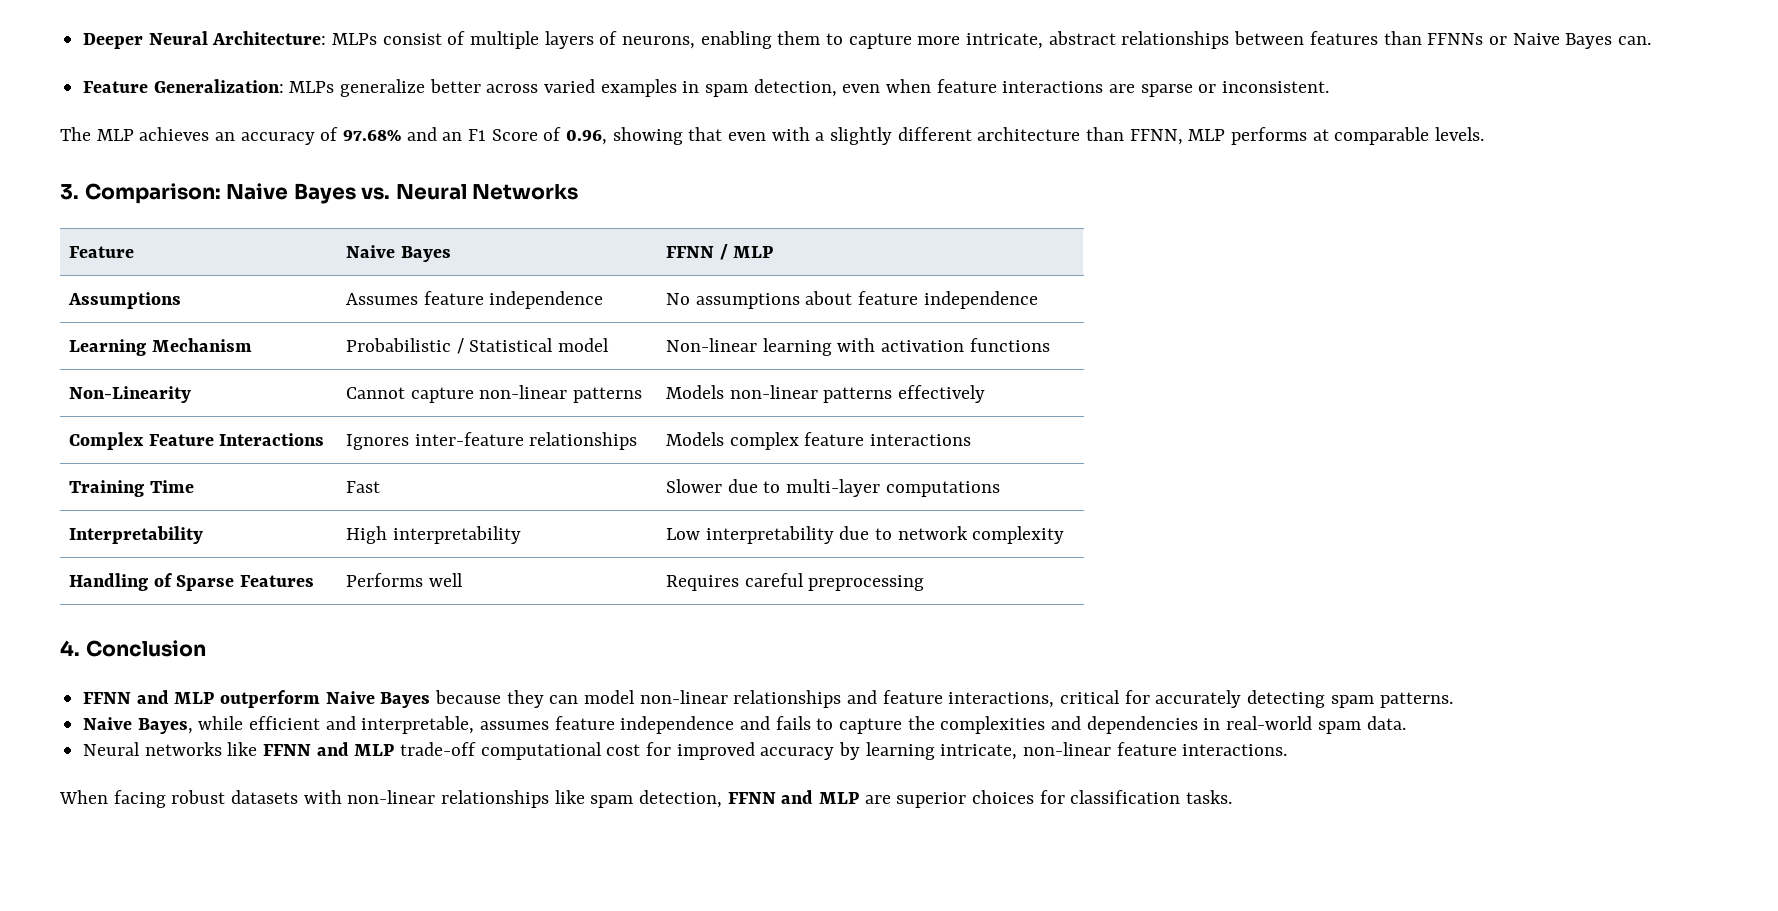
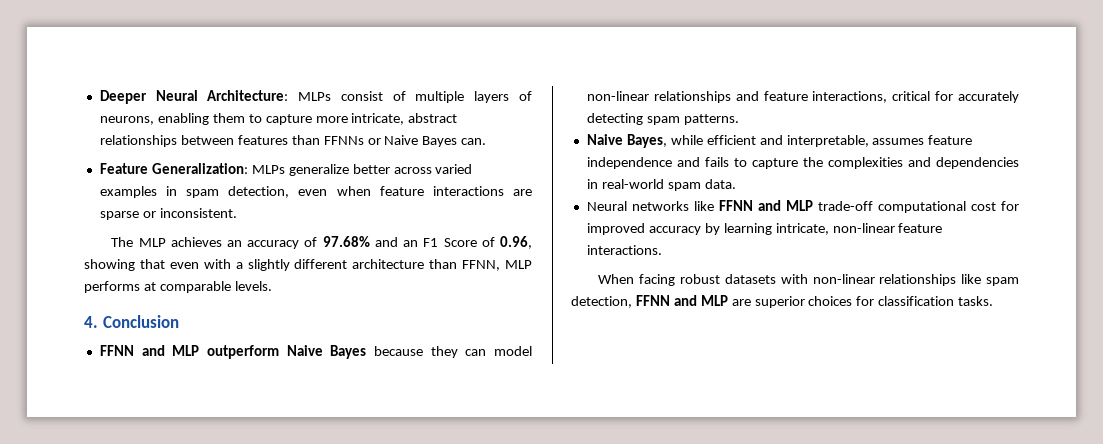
- 3. Comparison: Naive Bayes vs. Neural Networks
- Feature | Naive Bayes | FFNN / MLP
- Assumptions | Assumes feature independence | No assumptions about feature independence
- Learning Mechanism | Probabilistic / Statistical model | Non-linear learning with activation functions
- Non-Linearity | Cannot capture non-linear patterns | Models non-linear patterns effectively
- Complex Feature Interactions | Ignores inter-feature relationships | Models complex feature interactions
- Training Time | Fast | Slower due to multi-layer computations
- Interpretability | High interpretability | Low interpretability due to network complexity
- Handling of Sparse Features | Performs well | Requires careful preprocessing

